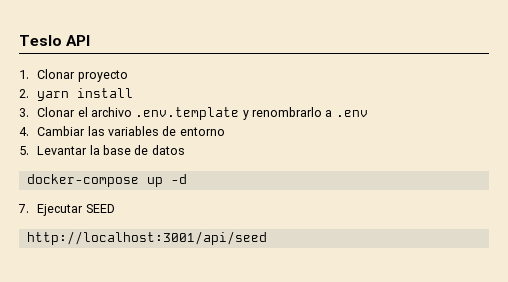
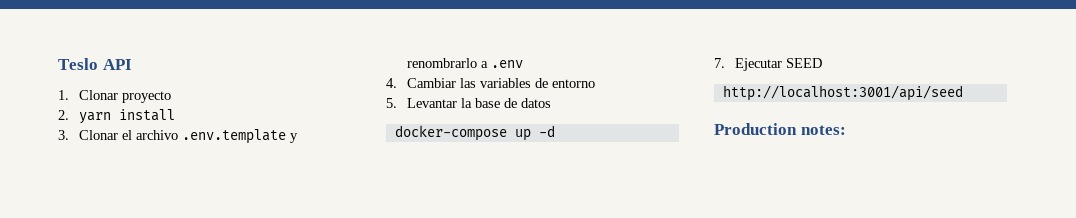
+ Production notes:

